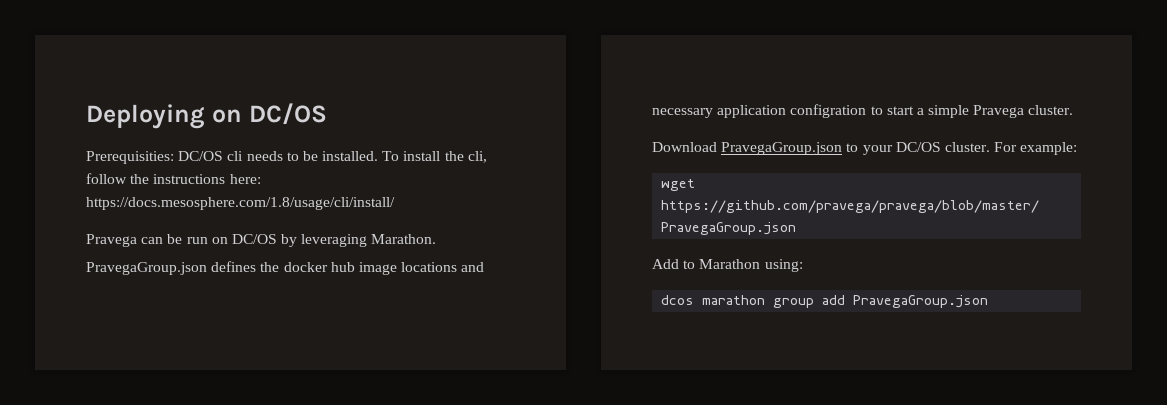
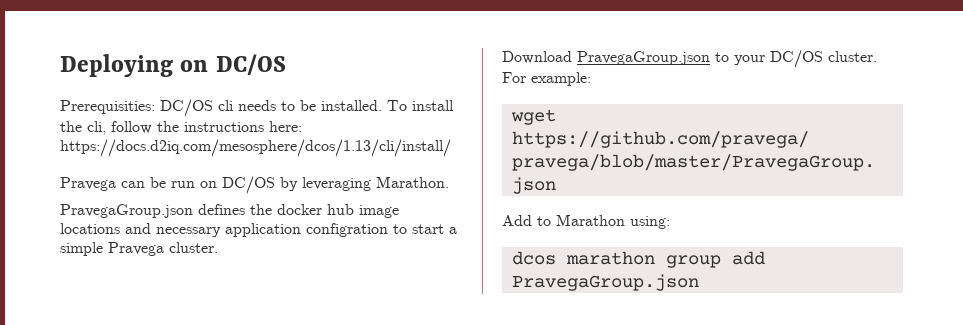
- To install the cli, follow the instructions here: https://docs.mesosphere.com/1.8/usage/cli/install/
+ To install the cli, follow the instructions here: https://docs.d2iq.com/mesosphere/dcos/1.13/cli/install/

